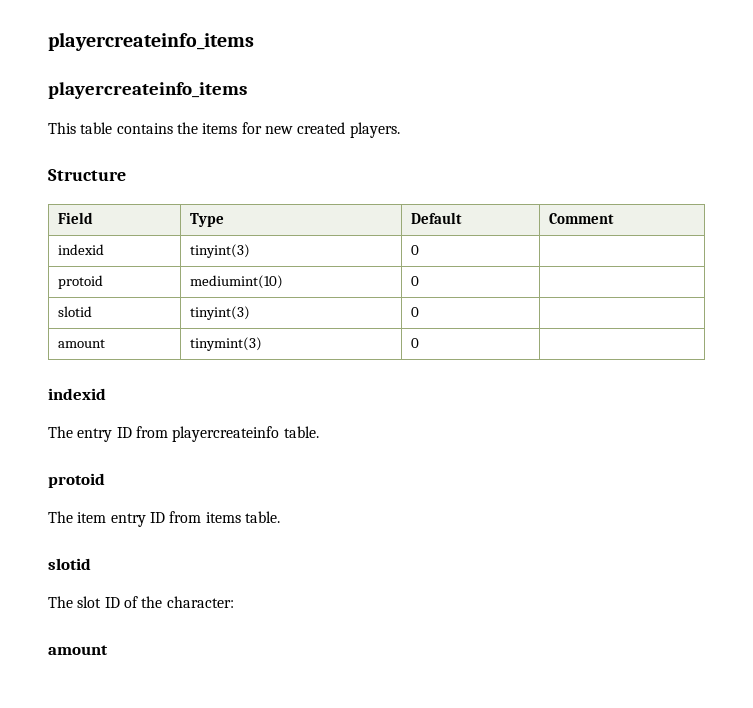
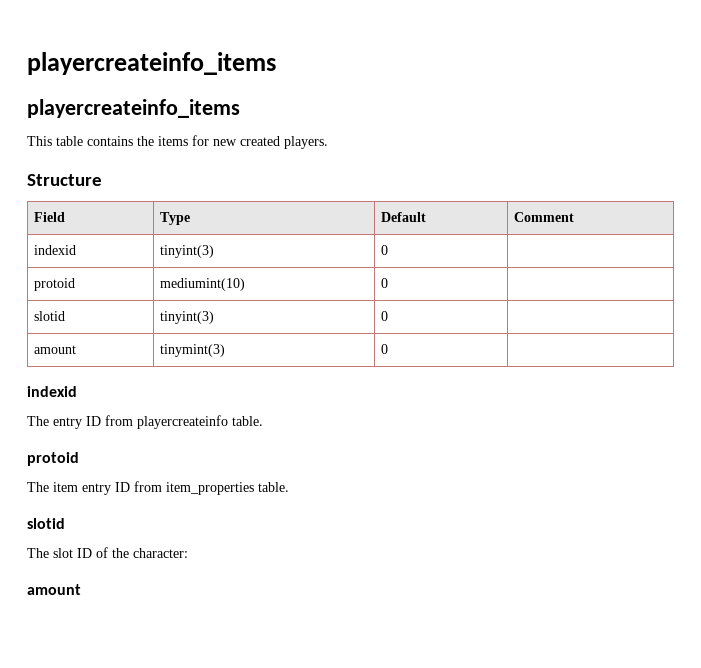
- The item entry ID from items table.
+ The item entry ID from item_properties table.

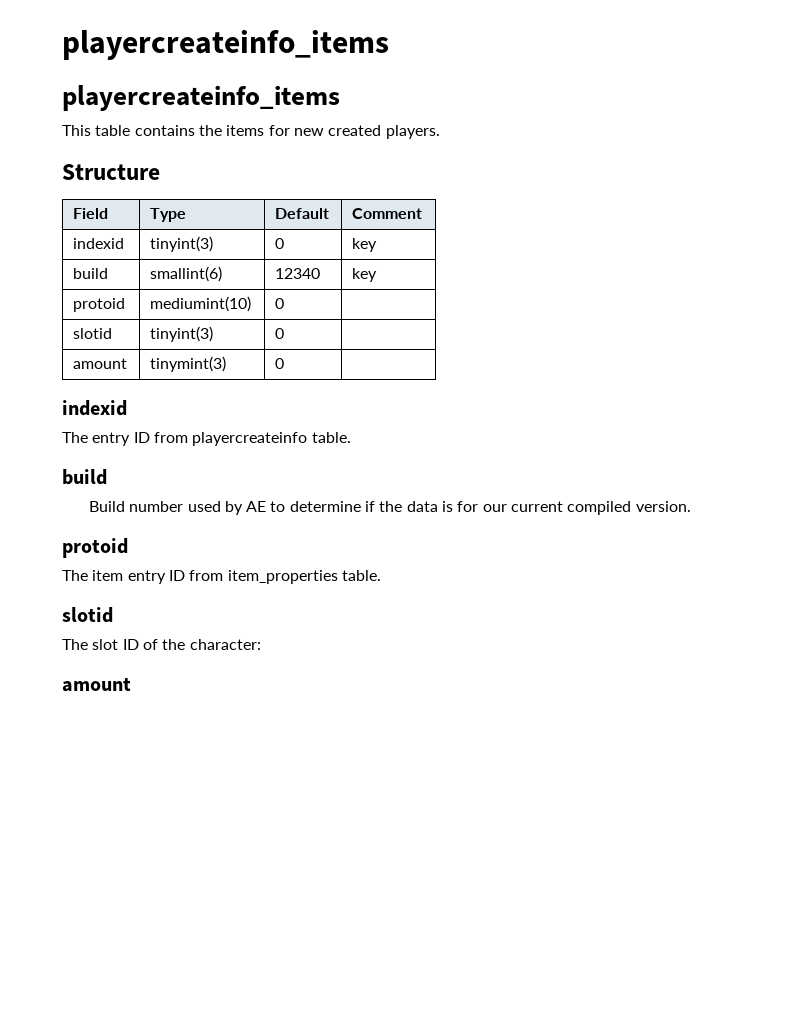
- indexid | tinyint(3) | 0 |
+ indexid | tinyint(3) | 0 | key
+ build | smallint(6) | 12340 | key
  The entry ID from playercreateinfo table.
+ build
+ Build number used by AE to determine if the data is for our current compiled version.

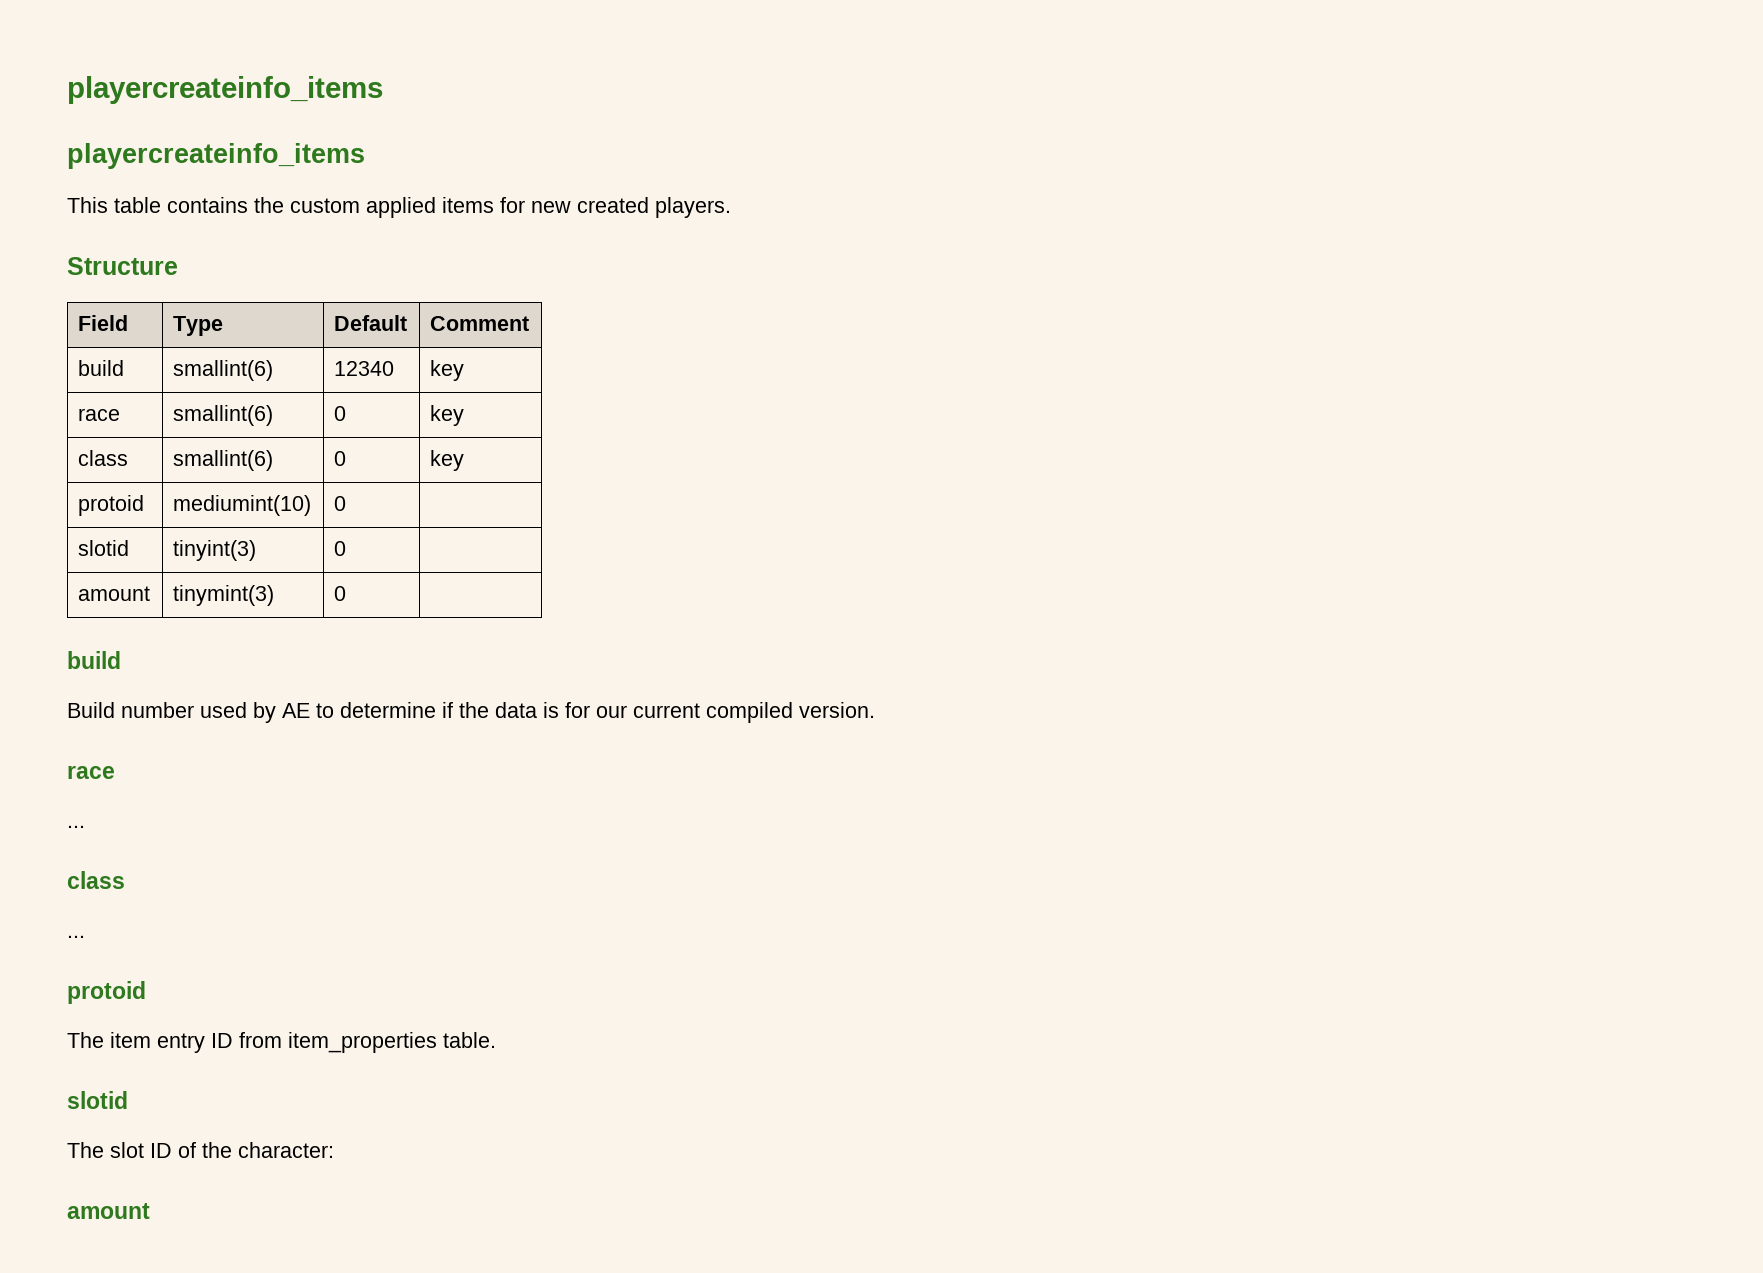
- This table contains the items for new created players.
+ This table contains the custom applied items for new created players.
- indexid | tinyint(3) | 0 | key
  build | smallint(6) | 12340 | key
+ race | smallint(6) | 0 | key
+ class | smallint(6) | 0 | key
  amount | tinymint(3) | 0 |
- indexid
- The entry ID from playercreateinfo table.
  Build number used by AE to determine if the data is for our current compiled version.
+ race
+ ...
+ class
+ ...

